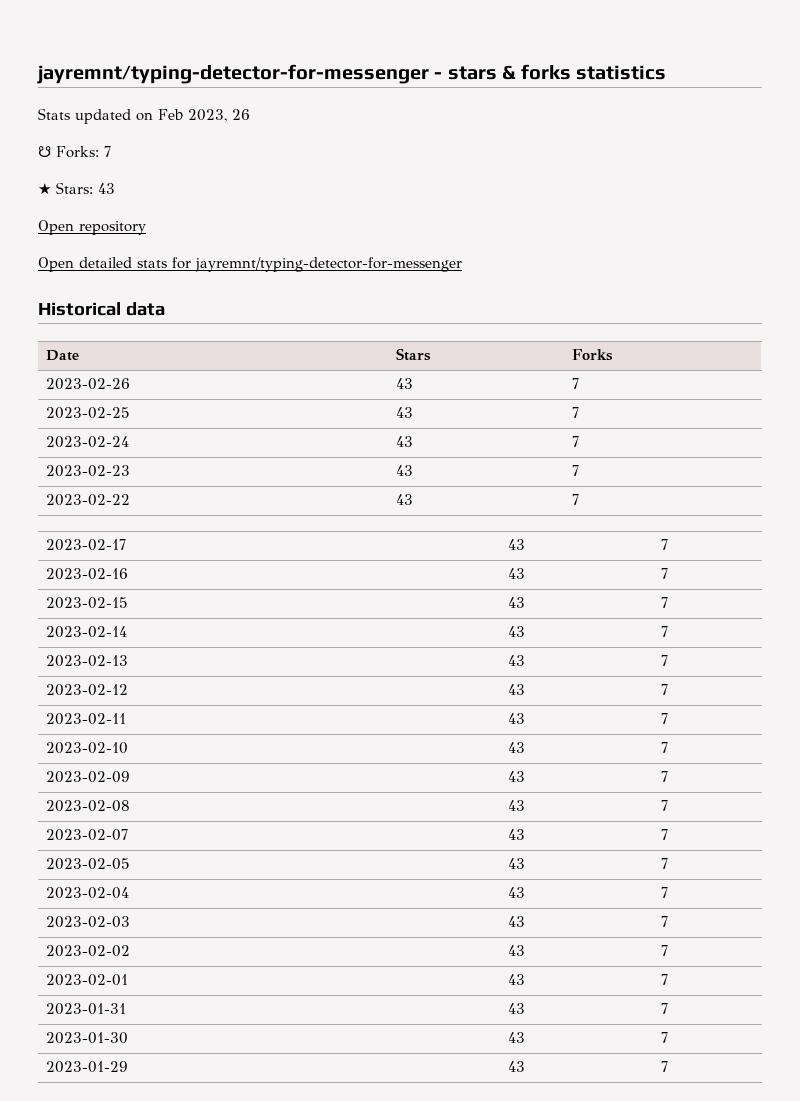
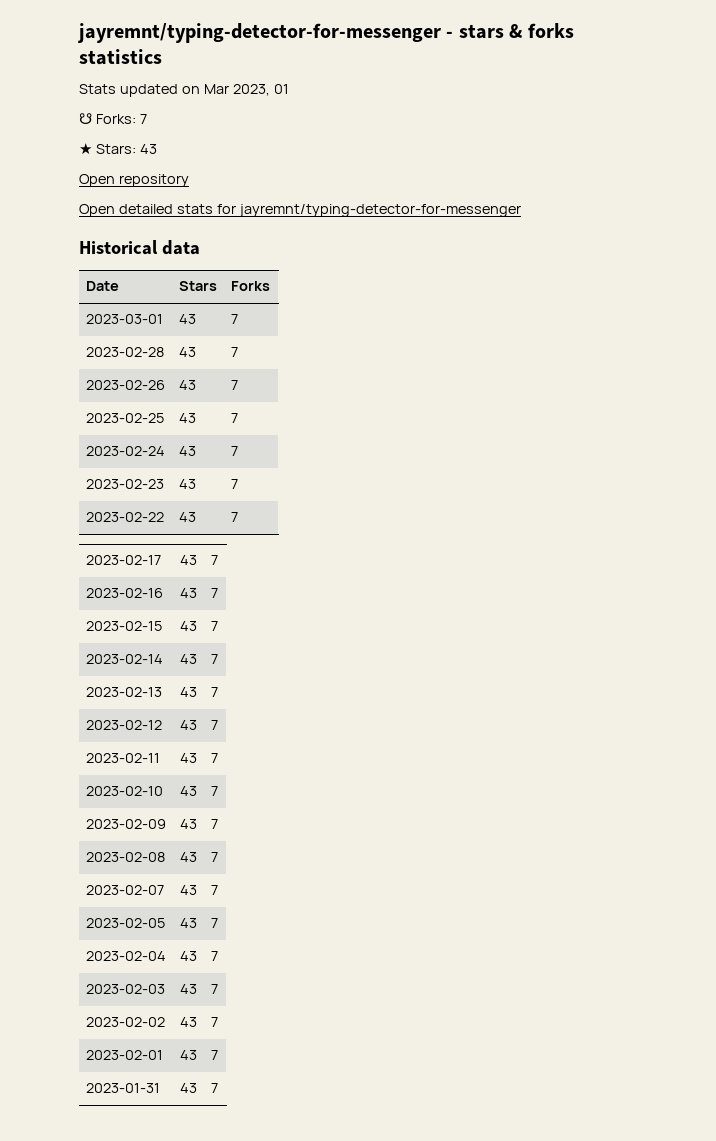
- Stats updated on Feb 2023, 26
+ Stats updated on Mar 2023, 01
+ 2023-03-01 | 43 | 7
+ 2023-02-28 | 43 | 7
- 2023-01-30 | 43 | 7
- 2023-01-29 | 43 | 7

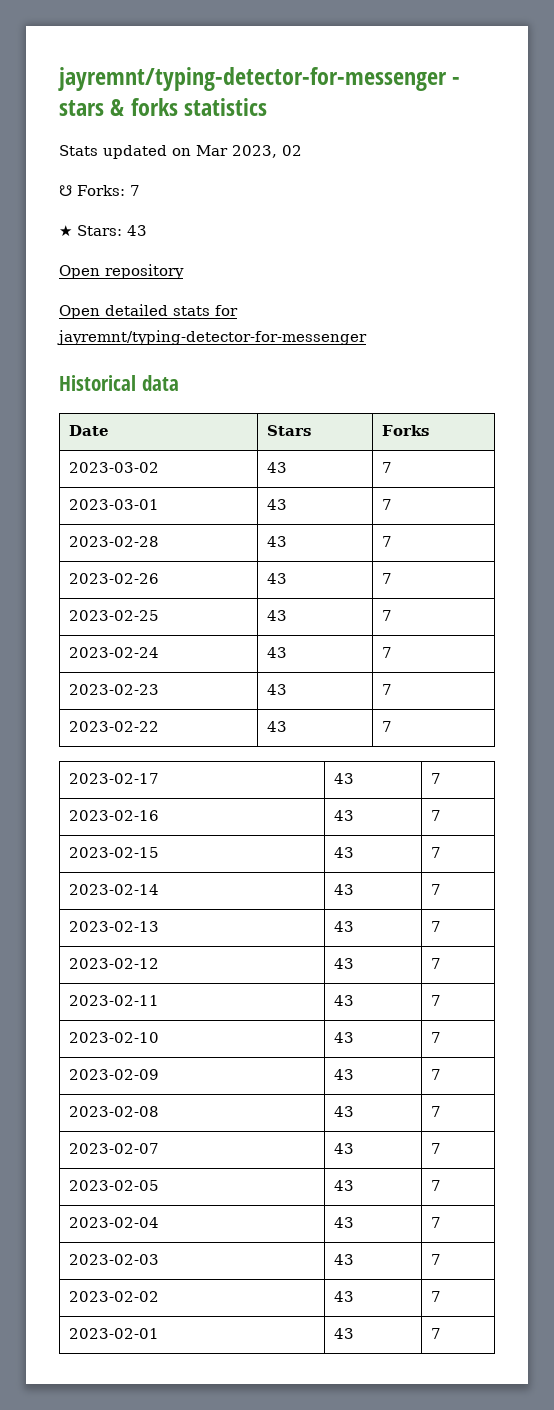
- Stats updated on Mar 2023, 01
+ Stats updated on Mar 2023, 02
+ 2023-03-02 | 43 | 7
- 2023-01-31 | 43 | 7

